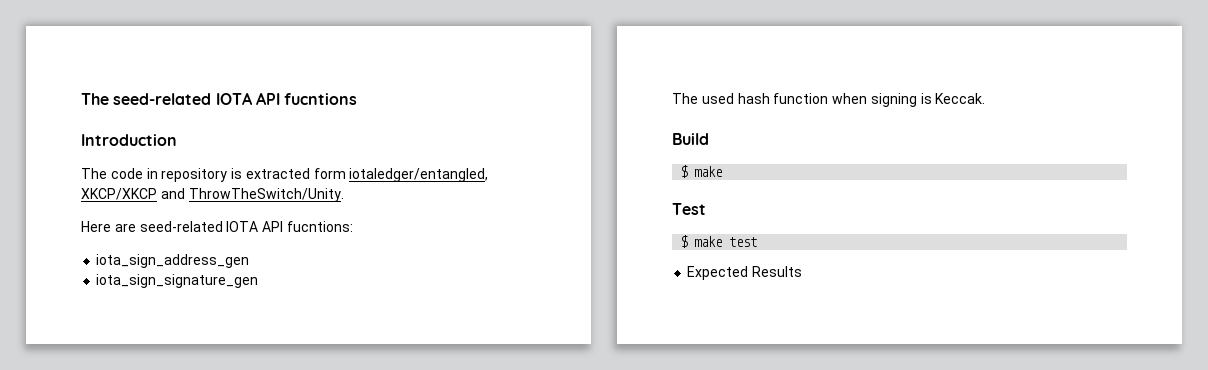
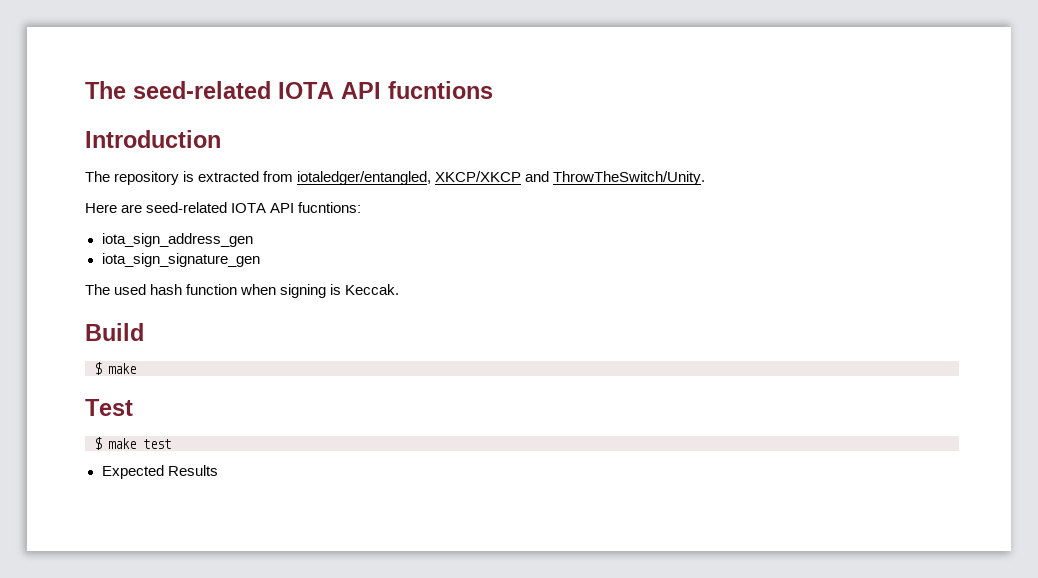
- The code in repository is extracted form iotaledger/entangled, XKCP/XKCP and ThrowTheSwitch/Unity.
+ The repository is extracted from iotaledger/entangled, XKCP/XKCP and ThrowTheSwitch/Unity.

